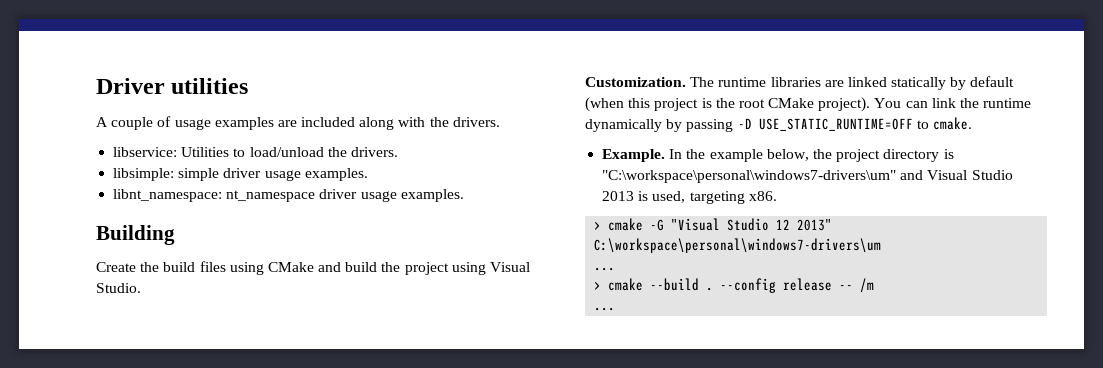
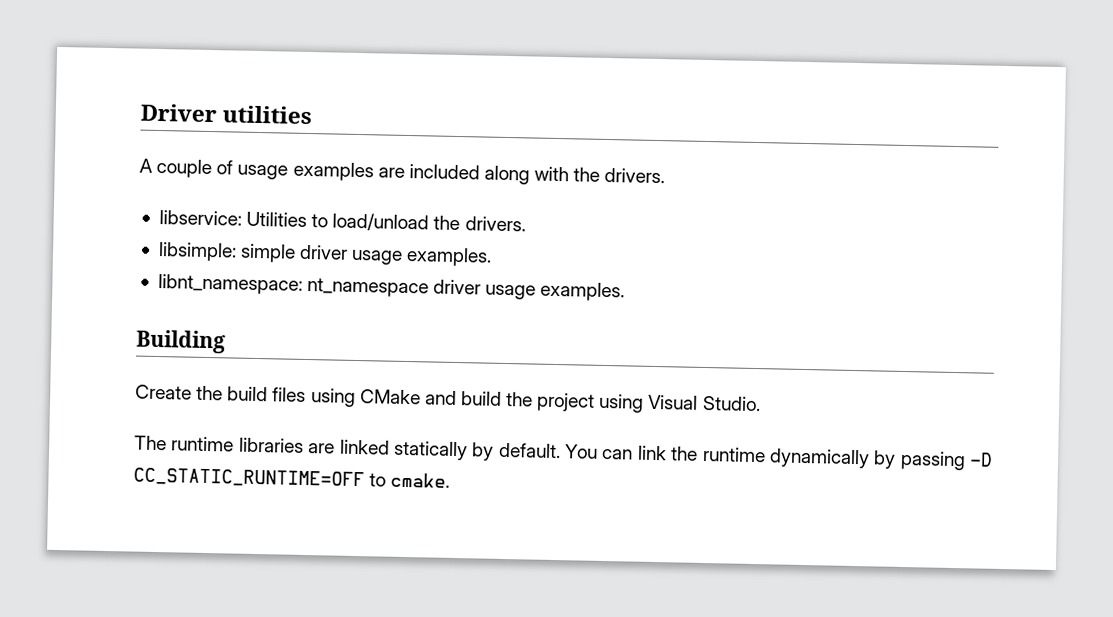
- Customization. The runtime libraries are linked statically by default (when this project is the root CMake project).
+ The runtime libraries are linked statically by default.
- You can link the runtime dynamically by passing -D USE_STATIC_RUNTIME=OFF to cmake.
+ You can link the runtime dynamically by passing -D CC_STATIC_RUNTIME=OFF to cmake.
- Example. In the example below, the project directory is "C:\workspace\personal\windows7-drivers\um" and Visual Studio 2013 is used, targeting x86.
- > cmake -G "Visual Studio 12 2013" C:\workspace\personal\windows7-drivers\um
- ...
- > cmake --build . --config release -- /m
- ...

